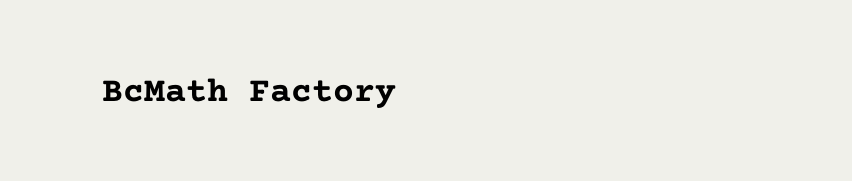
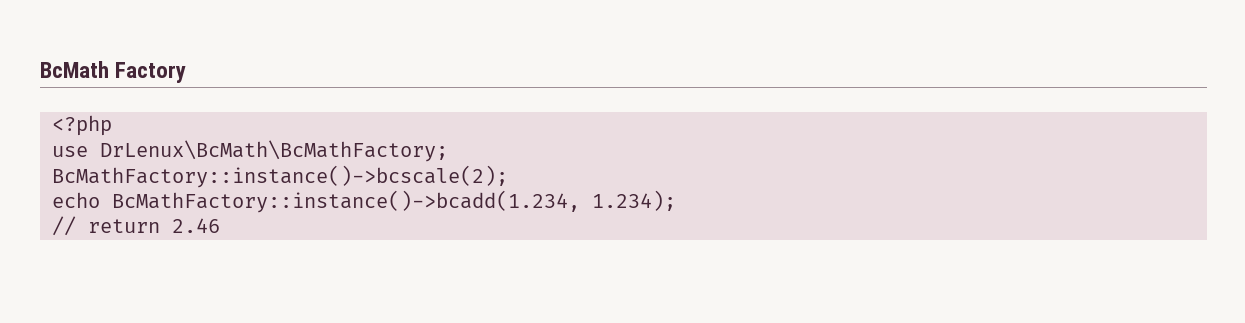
+ <?php
+ use DrLenux\BcMath\BcMathFactory;
+ BcMathFactory::instance()->bcscale(2);
+ echo BcMathFactory::instance()->bcadd(1.234, 1.234);
+ // return 2.46

